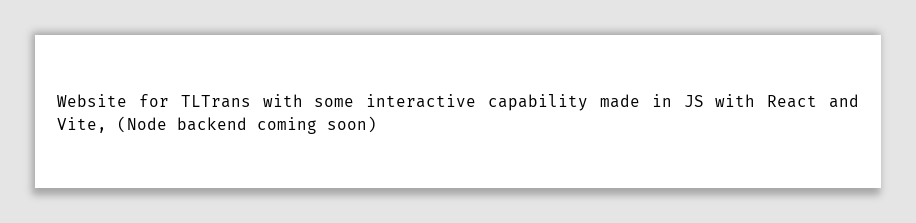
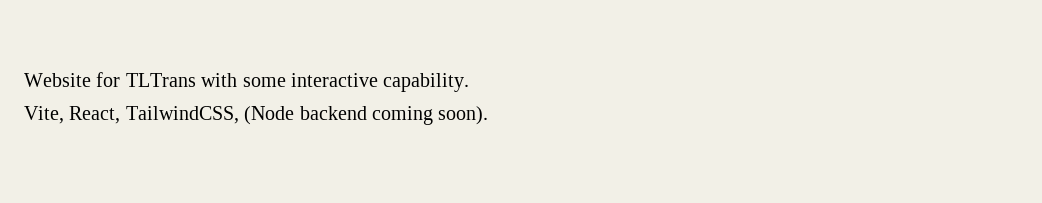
- Website for TLTrans with some interactive capability made in JS with React and Vite, (Node backend coming soon)
+ Website for TLTrans with some interactive capability.
+ Vite, React, TailwindCSS, (Node backend coming soon).

